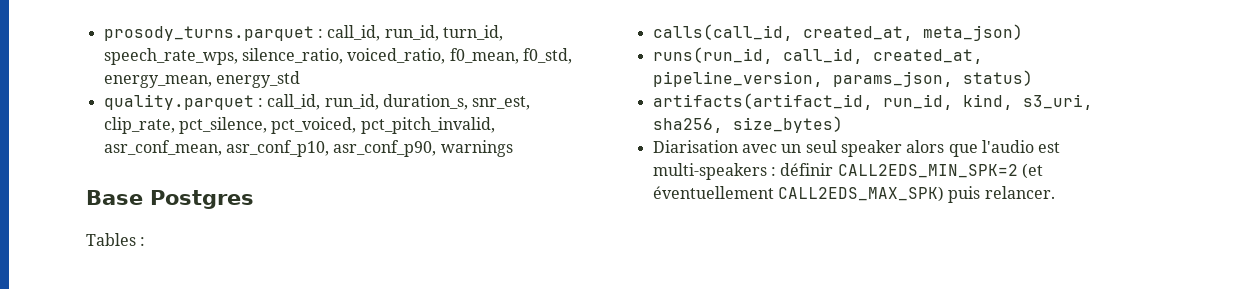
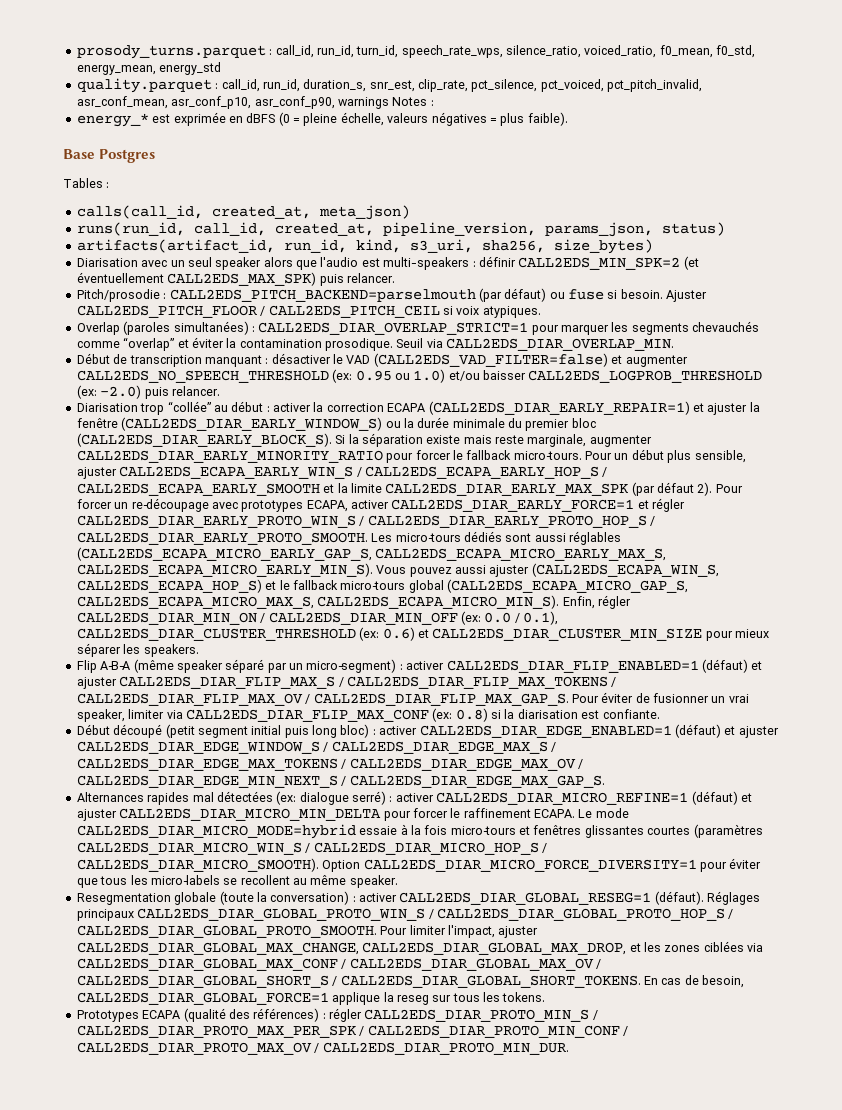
- quality.parquet : call_id, run_id, duration_s, snr_est, clip_rate, pct_silence, pct_voiced, pct_pitch_invalid, asr_conf_mean, asr_conf_p10, asr_conf_p90, warnings
+ quality.parquet : call_id, run_id, duration_s, snr_est, clip_rate, pct_silence, pct_voiced, pct_pitch_invalid, asr_conf_mean, asr_conf_p10, asr_conf_p90, warnings Notes :
+ energy_* est exprimée en dBFS (0 = pleine échelle, valeurs négatives = plus faible).
+ Pitch/prosodie : CALL2EDS_PITCH_BACKEND=parselmouth (par défaut) ou fuse si besoin. Ajuster CALL2EDS_PITCH_FLOOR / CALL2EDS_PITCH_CEIL si voix atypiques.
+ Overlap (paroles simultanées) : CALL2EDS_DIAR_OVERLAP_STRICT=1 pour marquer les segments chevauchés comme “overlap” et éviter la contamination prosodique. Seuil via CALL2EDS_DIAR_OVERLAP_MIN.
+ Début de transcription manquant : désactiver le VAD (CALL2EDS_VAD_FILTER=false) et augmenter CALL2EDS_NO_SPEECH_THRESHOLD (ex: 0.95 ou 1.0) et/ou baisser CALL2EDS_LOGPROB_THRESHOLD (ex: -2.0) puis relancer.
+ Diarisation trop “collée” au début : activer la correction ECAPA (CALL2EDS_DIAR_EARLY_REPAIR=1) et ajuster la fenêtre (CALL2EDS_DIAR_EARLY_WINDOW_S) ou la durée minimale du premier bloc (CALL2EDS_DIAR_EARLY_BLOCK_S). Si la séparation existe mais reste marginale, augmenter CALL2EDS_DIAR_EARLY_MINORITY_RATIO pour forcer le fallback micro‑tours. Pour un début plus sensible, ajuster CALL2EDS_ECAPA_EARLY_WIN_S / CALL2EDS_ECAPA_EARLY_HOP_S / CALL2EDS_ECAPA_EARLY_SMOOTH et la limite CALL2EDS_DIAR_EARLY_MAX_SPK (par défaut 2). Pour forcer un re‑découpage avec prototypes ECAPA, activer CALL2EDS_DIAR_EARLY_FORCE=1 et régler CALL2EDS_DIAR_EARLY_PROTO_WIN_S / CALL2EDS_DIAR_EARLY_PROTO_HOP_S / CALL2EDS_DIAR_EARLY_PROTO_SMOOTH. Les micro‑tours dédiés sont aussi réglables (CALL2EDS_ECAPA_MICRO_EARLY_GAP_S, CALL2EDS_ECAPA_MICRO_EARLY_MAX_S, CALL2EDS_ECAPA_MICRO_EARLY_MIN_S). Vous pouvez aussi ajuster (CALL2EDS_ECAPA_WIN_S, CALL2EDS_ECAPA_HOP_S) et le fallback micro‑tours global (CALL2EDS_ECAPA_MICRO_GAP_S, CALL2EDS_ECAPA_MICRO_MAX_S, CALL2EDS_ECAPA_MICRO_MIN_S). Enfin, régler CALL2EDS_DIAR_MIN_ON / CALL2EDS_DIAR_MIN_OFF (ex: 0.0 / 0.1), CALL2EDS_DIAR_CLUSTER_THRESHOLD (ex: 0.6) et CALL2EDS_DIAR_CLUSTER_MIN_SIZE pour mieux séparer les speakers.
+ Flip A‑B‑A (même speaker séparé par un micro‑segment) : activer CALL2EDS_DIAR_FLIP_ENABLED=1 (défaut) et ajuster CALL2EDS_DIAR_FLIP_MAX_S / CALL2EDS_DIAR_FLIP_MAX_TOKENS / CALL2EDS_DIAR_FLIP_MAX_OV / CALL2EDS_DIAR_FLIP_MAX_GAP_S. Pour éviter de fusionner un vrai speaker, limiter via CALL2EDS_DIAR_FLIP_MAX_CONF (ex: 0.8) si la diarisation est confiante.
+ Début découpé (petit segment initial puis long bloc) : activer CALL2EDS_DIAR_EDGE_ENABLED=1 (défaut) et ajuster CALL2EDS_DIAR_EDGE_WINDOW_S / CALL2EDS_DIAR_EDGE_MAX_S / CALL2EDS_DIAR_EDGE_MAX_TOKENS / CALL2EDS_DIAR_EDGE_MAX_OV / CALL2EDS_DIAR_EDGE_MIN_NEXT_S / CALL2EDS_DIAR_EDGE_MAX_GAP_S.
+ Alternances rapides mal détectées (ex: dialogue serré) : activer CALL2EDS_DIAR_MICRO_REFINE=1 (défaut) et ajuster CALL2EDS_DIAR_MICRO_MIN_DELTA pour forcer le raffinement ECAPA. Le mode CALL2EDS_DIAR_MICRO_MODE=hybrid essaie à la fois micro‑tours et fenêtres glissantes courtes (paramètres CALL2EDS_DIAR_MICRO_WIN_S / CALL2EDS_DIAR_MICRO_HOP_S / CALL2EDS_DIAR_MICRO_SMOOTH). Option CALL2EDS_DIAR_MICRO_FORCE_DIVERSITY=1 pour éviter que tous les micro‑labels se recollent au même speaker.
+ Resegmentation globale (toute la conversation) : activer CALL2EDS_DIAR_GLOBAL_RESEG=1 (défaut). Réglages principaux CALL2EDS_DIAR_GLOBAL_PROTO_WIN_S / CALL2EDS_DIAR_GLOBAL_PROTO_HOP_S / CALL2EDS_DIAR_GLOBAL_PROTO_SMOOTH. Pour limiter l'impact, ajuster CALL2EDS_DIAR_GLOBAL_MAX_CHANGE, CALL2EDS_DIAR_GLOBAL_MAX_DROP, et les zones ciblées via CALL2EDS_DIAR_GLOBAL_MAX_CONF / CALL2EDS_DIAR_GLOBAL_MAX_OV / CALL2EDS_DIAR_GLOBAL_SHORT_S / CALL2EDS_DIAR_GLOBAL_SHORT_TOKENS. En cas de besoin, CALL2EDS_DIAR_GLOBAL_FORCE=1 applique la reseg sur tous les tokens.
+ Prototypes ECAPA (qualité des références) : régler CALL2EDS_DIAR_PROTO_MIN_S / CALL2EDS_DIAR_PROTO_MAX_PER_SPK / CALL2EDS_DIAR_PROTO_MIN_CONF / CALL2EDS_DIAR_PROTO_MAX_OV / CALL2EDS_DIAR_PROTO_MIN_DUR.

